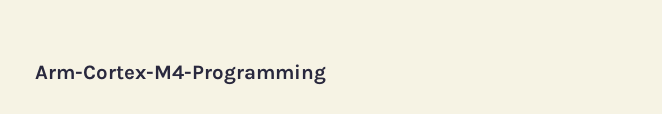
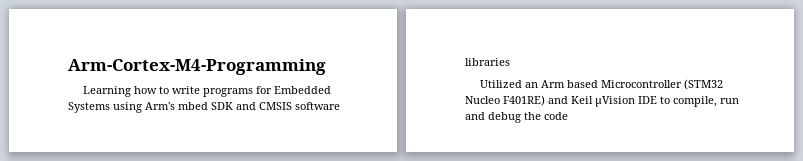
+ Learning how to write programs for Embedded Systems using Arm's mbed SDK and CMSIS software libraries
+ Utilized an Arm based Microcontroller (STM32 Nucleo F401RE) and Keil μVision IDE to compile, run and debug the code

